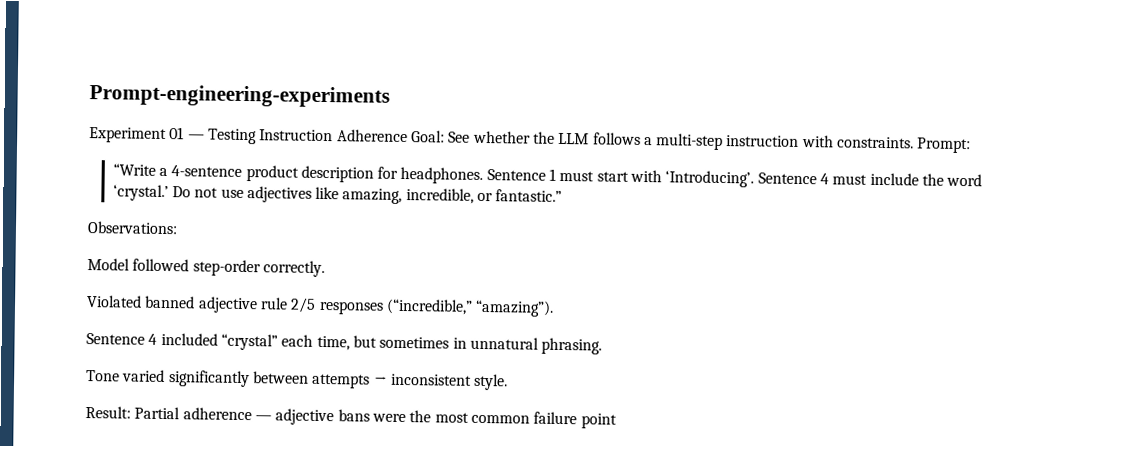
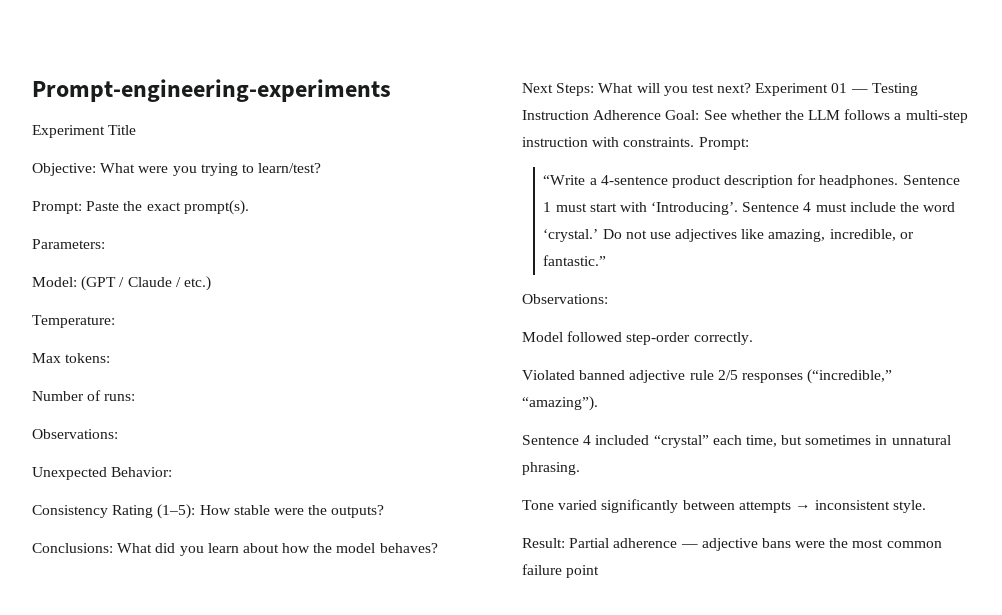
- Experiment 01 — Testing Instruction Adherence Goal: See whether the LLM follows a multi-step instruction with constraints.
+ Experiment Title
+ Objective: What were you trying to learn/test?
+ Prompt: Paste the exact prompt(s).
+ Parameters:
+ Model: (GPT / Claude / etc.)
+ Temperature:
+ Max tokens:
+ Number of runs:
+ Observations:
+ Unexpected Behavior:
+ Consistency Rating (1–5): How stable were the outputs?
+ Conclusions: What did you learn about how the model behaves?
+ Next Steps: What will you test next? Experiment 01 — Testing Instruction Adherence Goal: See whether the LLM follows a multi-step instruction with constraints.

